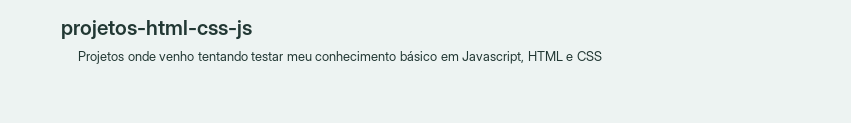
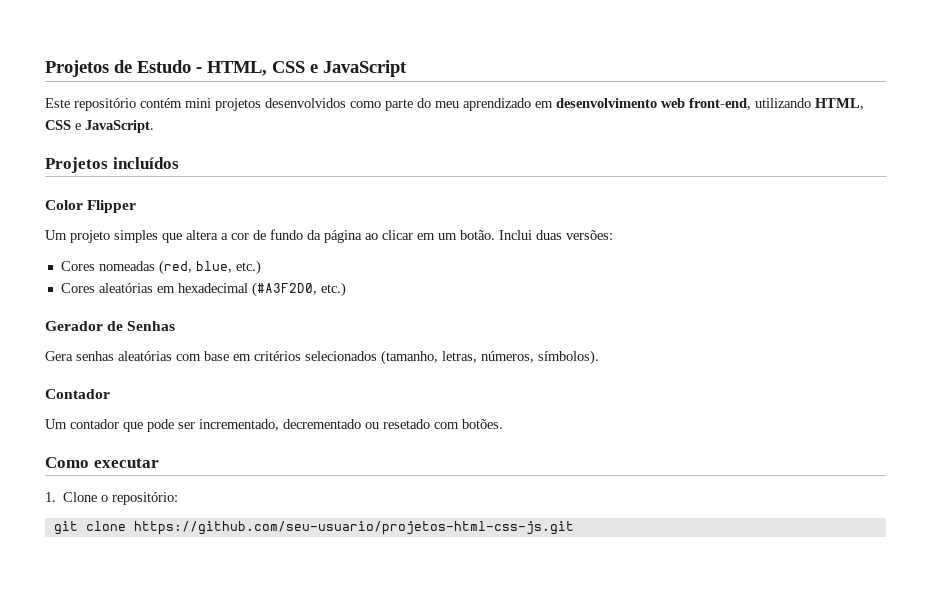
- projetos-html-css-js
- Projetos onde venho tentando testar meu conhecimento básico em Javascript, HTML e CSS
+ Projetos de Estudo - HTML, CSS e JavaScript
+ Este repositório contém mini projetos desenvolvidos como parte do meu aprendizado em desenvolvimento web front-end, utilizando HTML, CSS e JavaScript.
+ Projetos incluídos
+ Color Flipper
+ Um projeto simples que altera a cor de fundo da página ao clicar em um botão. Inclui duas versões:
+ Cores nomeadas (red, blue, etc.)
+ Cores aleatórias em hexadecimal (#A3F2D0, etc.)
+ Gerador de Senhas
+ Gera senhas aleatórias com base em critérios selecionados (tamanho, letras, números, símbolos).
+ Contador
+ Um contador que pode ser incrementado, decrementado ou resetado com botões.
+ Como executar
+ 1. Clone o repositório:
+ git clone https://github.com/seu-usuario/projetos-html-css-js.git

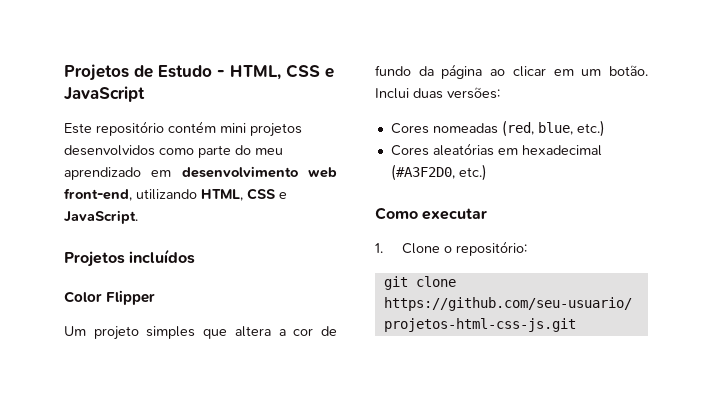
- Gerador de Senhas
- Gera senhas aleatórias com base em critérios selecionados (tamanho, letras, números, símbolos).
- Contador
- Um contador que pode ser incrementado, decrementado ou resetado com botões.

